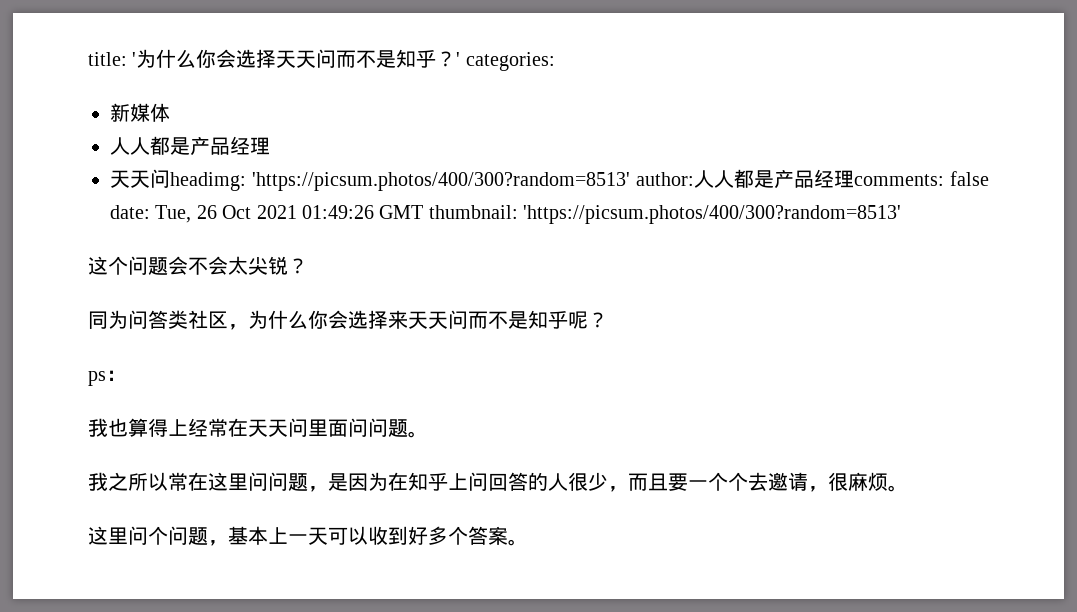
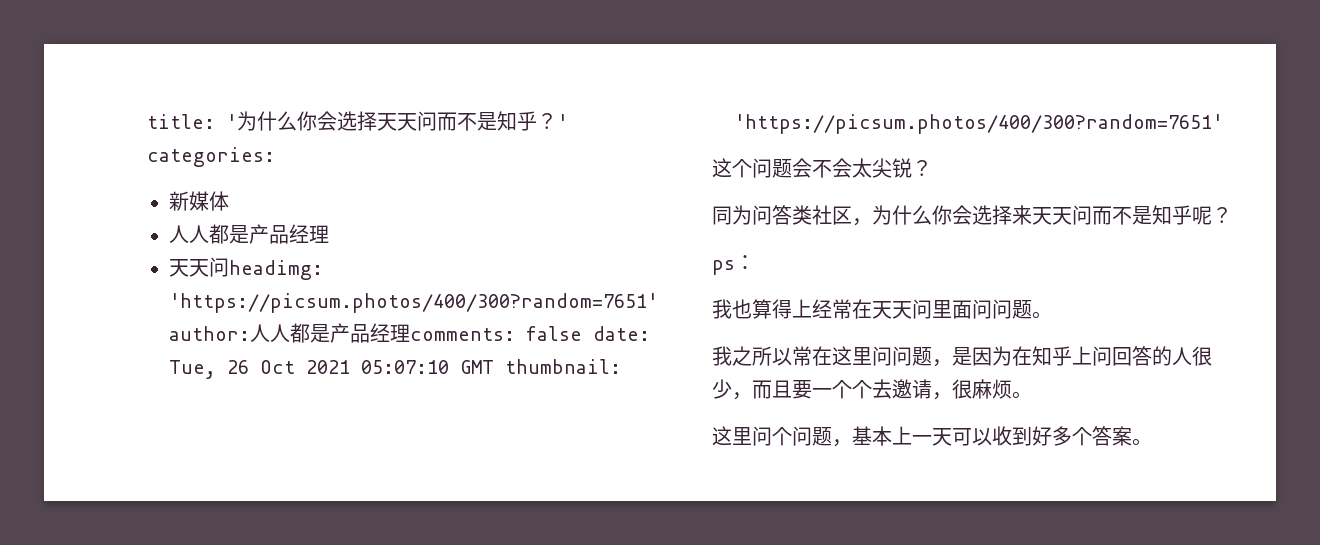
- 天天问headimg: 'https://picsum.photos/400/300?random=8513' author:人人都是产品经理comments: false date: Tue, 26 Oct 2021 01:49:26 GMT thumbnail: 'https://picsum.photos/400/300?random=8513'
+ 天天问headimg: 'https://picsum.photos/400/300?random=7651' author:人人都是产品经理comments: false date: Tue, 26 Oct 2021 05:07:10 GMT thumbnail: 'https://picsum.photos/400/300?random=7651'

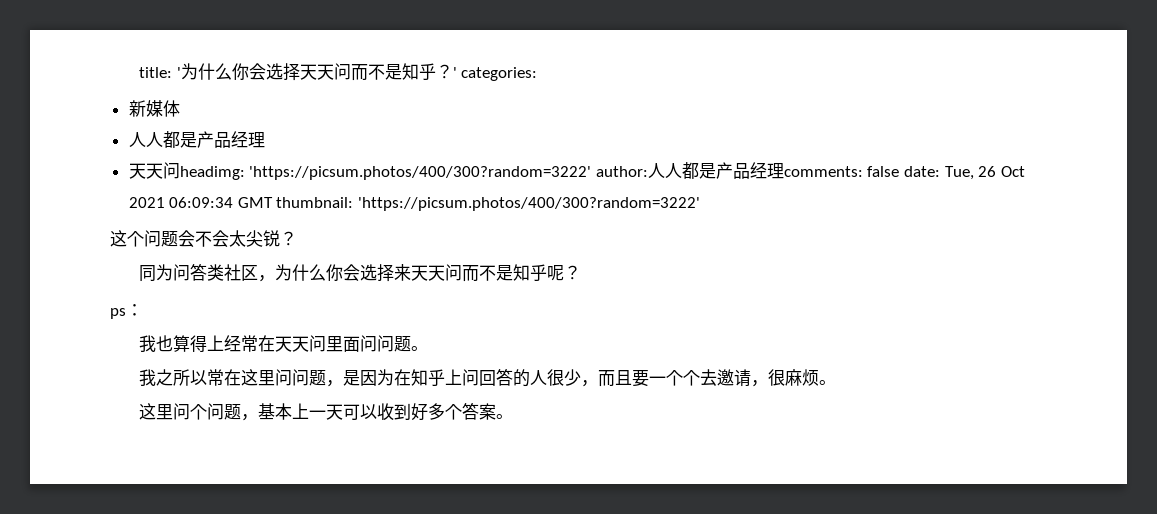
- 天天问headimg: 'https://picsum.photos/400/300?random=7651' author:人人都是产品经理comments: false date: Tue, 26 Oct 2021 05:07:10 GMT thumbnail: 'https://picsum.photos/400/300?random=7651'
+ 天天问headimg: 'https://picsum.photos/400/300?random=3222' author:人人都是产品经理comments: false date: Tue, 26 Oct 2021 06:09:34 GMT thumbnail: 'https://picsum.photos/400/300?random=3222'

